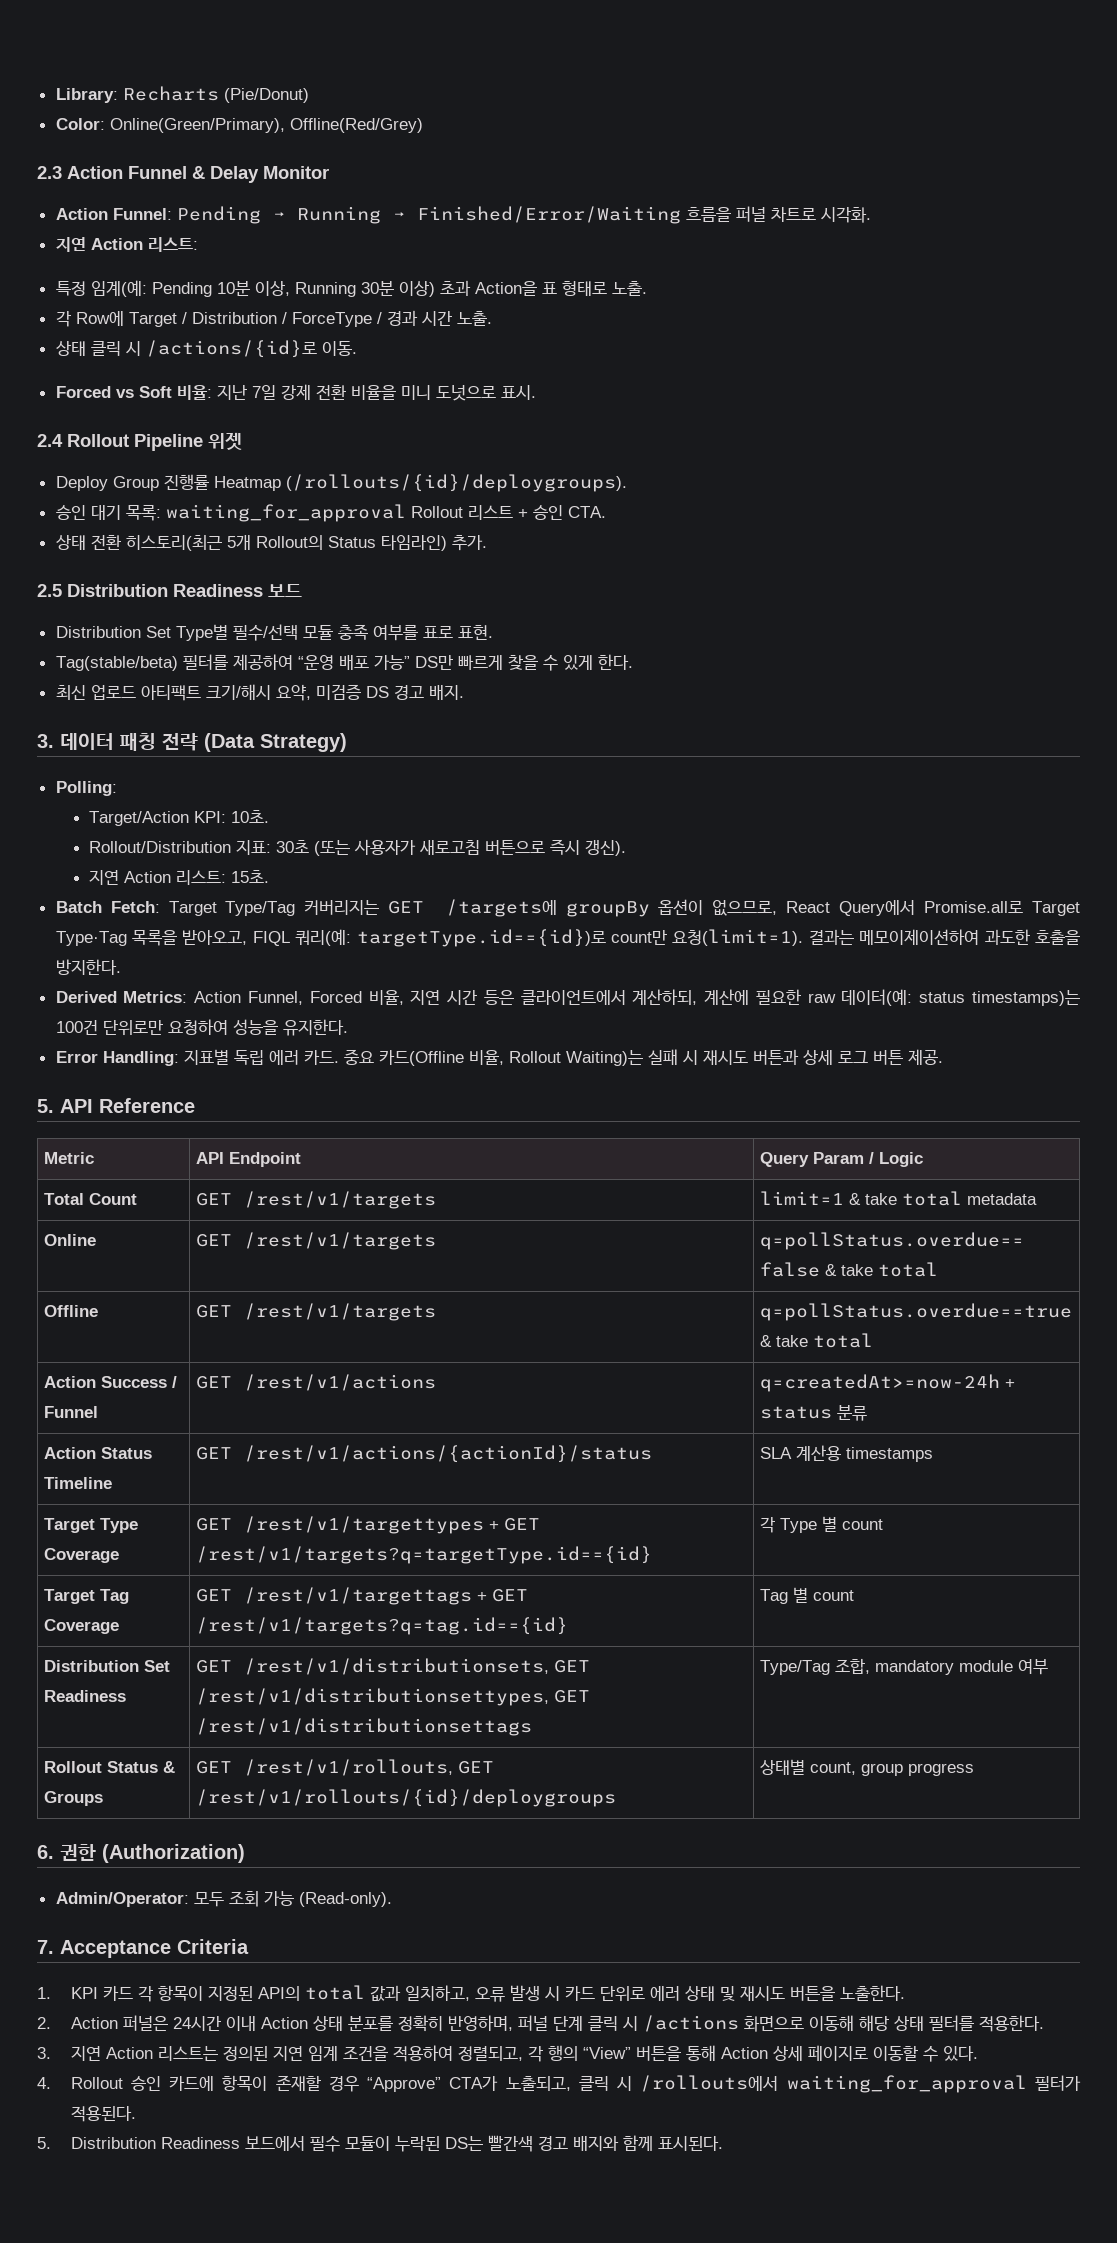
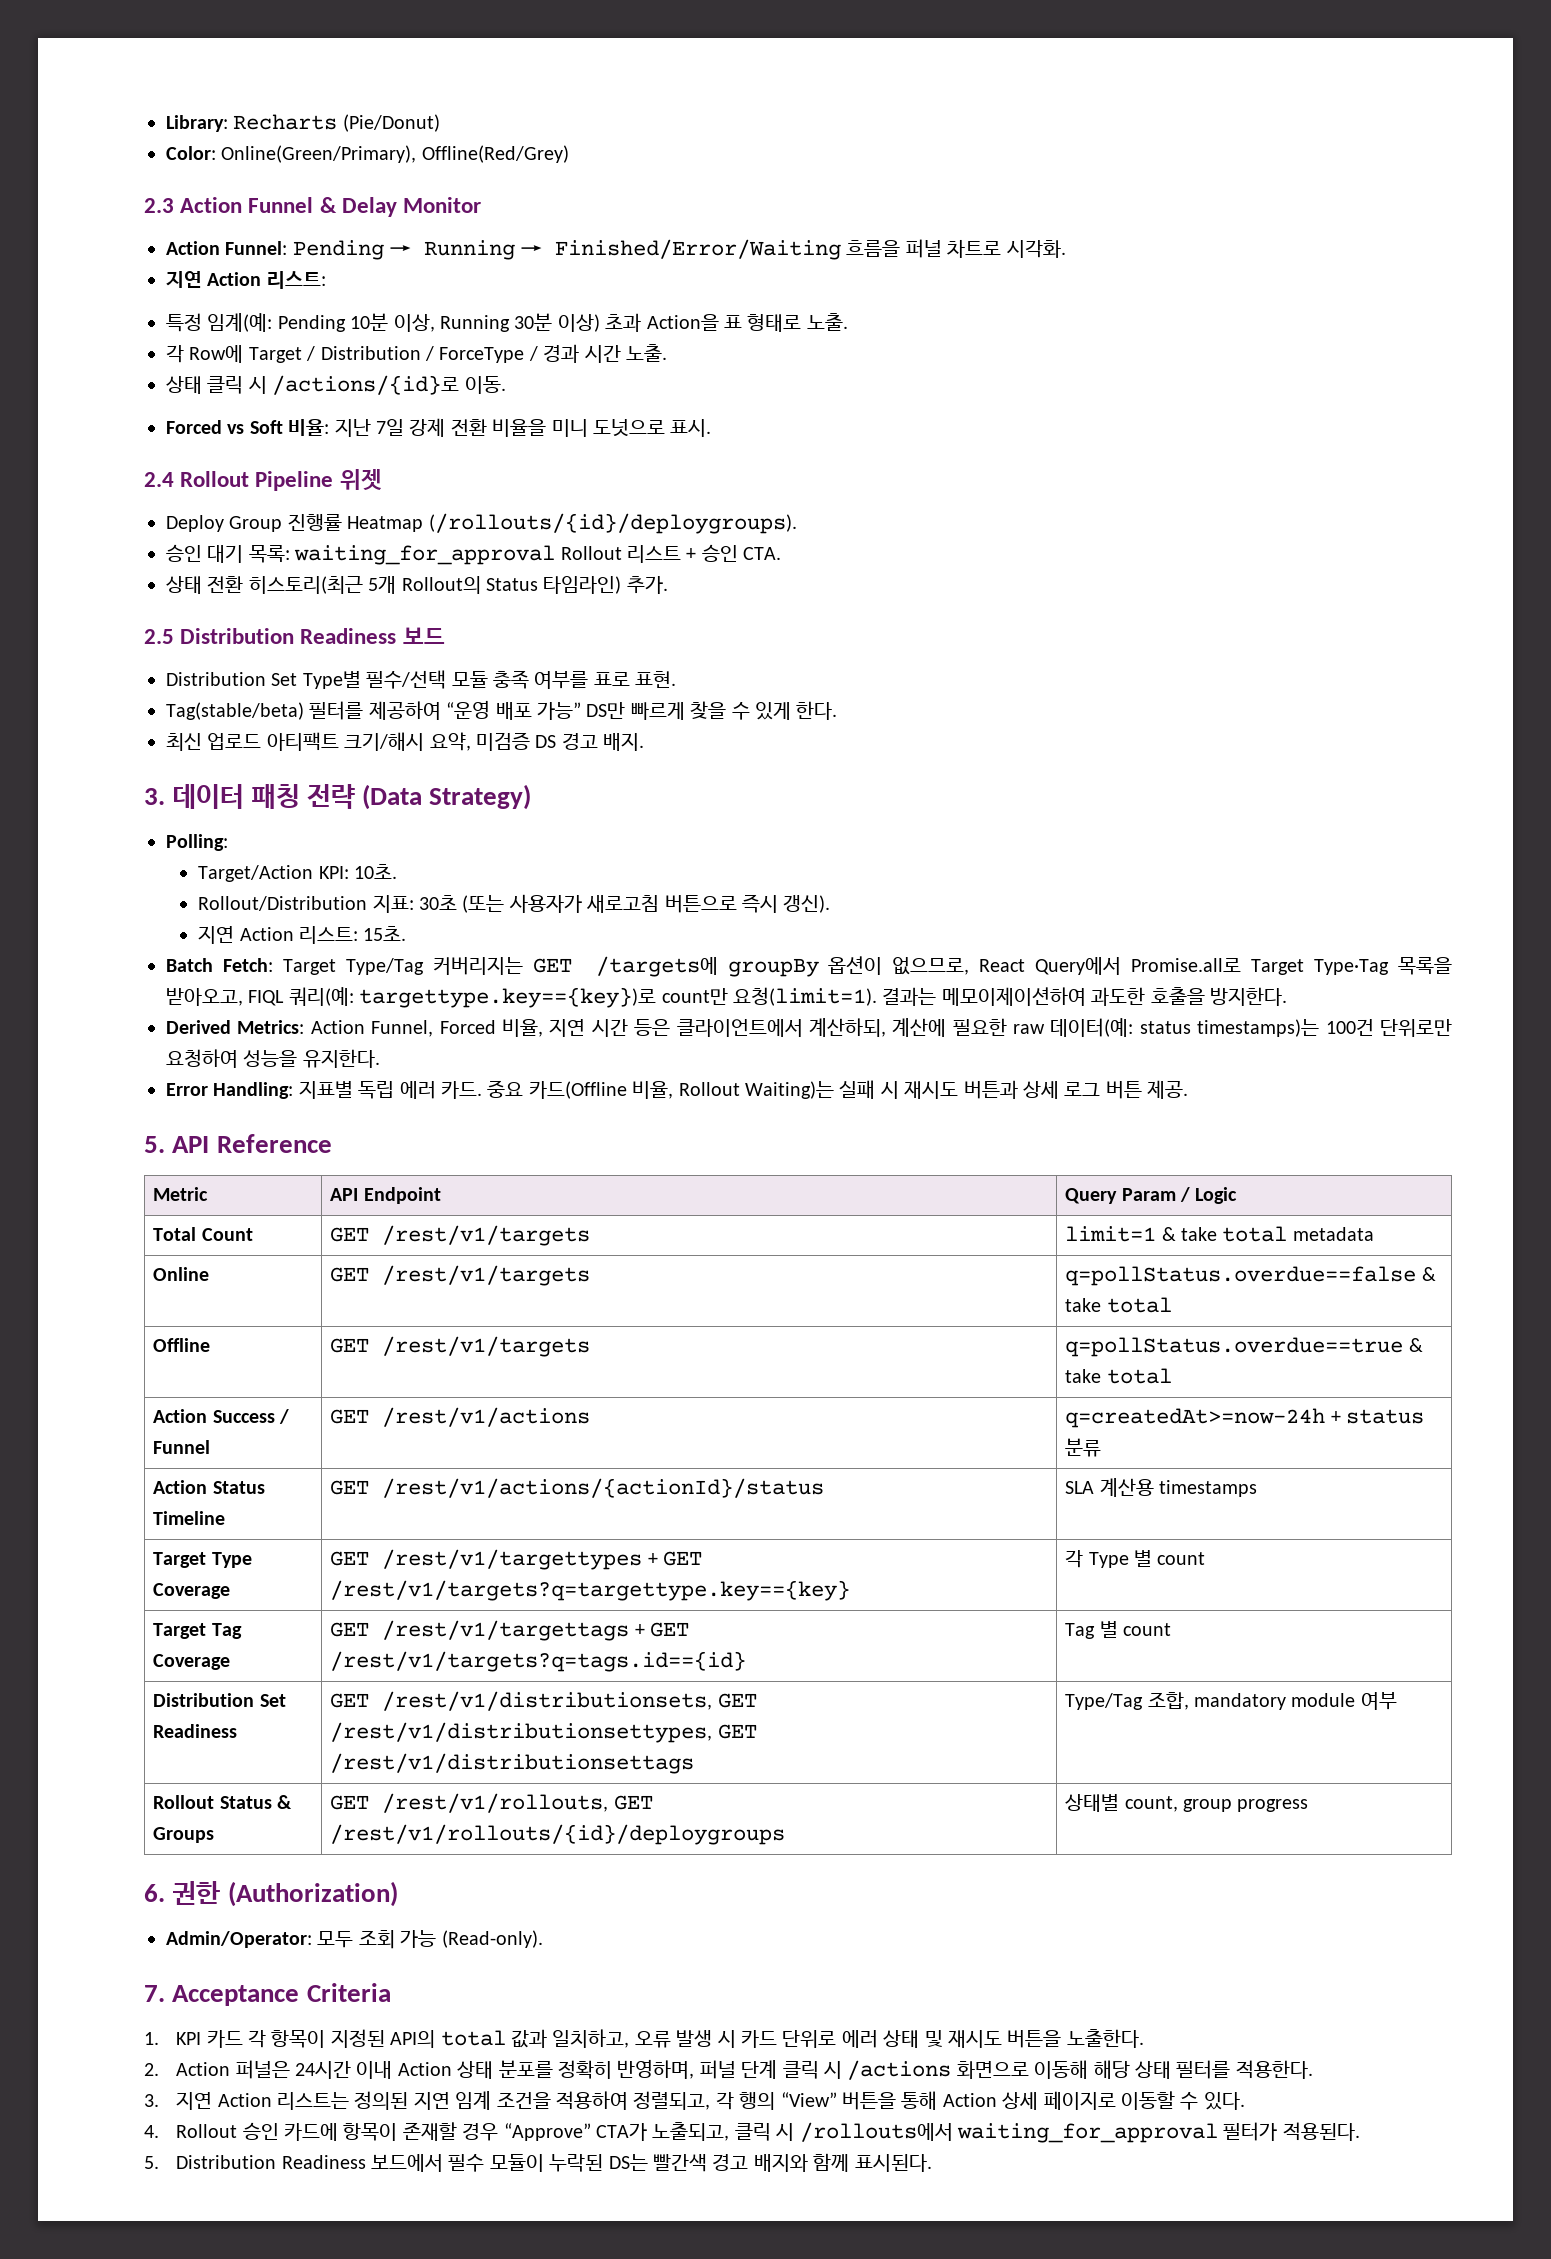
- Batch Fetch: Target Type/Tag 커버리지는 GET /targets에 groupBy 옵션이 없으므로, React Query에서 Promise.all로 Target Type·Tag 목록을 받아오고, FIQL 쿼리(예: targetType.id=={id})로 count만 요청(limit=1).
+ Batch Fetch: Target Type/Tag 커버리지는 GET /targets에 groupBy 옵션이 없으므로, React Query에서 Promise.all로 Target Type·Tag 목록을 받아오고, FIQL 쿼리(예: targettype.key=={key})로 count만 요청(limit=1).
- Target Type Coverage | GET /rest/v1/targettypes + GET /rest/v1/targets?q=targetType.id=={id} | 각 Type 별 count
+ Target Type Coverage | GET /rest/v1/targettypes + GET /rest/v1/targets?q=targettype.key=={key} | 각 Type 별 count
- Target Tag Coverage | GET /rest/v1/targettags + GET /rest/v1/targets?q=tag.id=={id} | Tag 별 count
+ Target Tag Coverage | GET /rest/v1/targettags + GET /rest/v1/targets?q=tags.id=={id} | Tag 별 count

